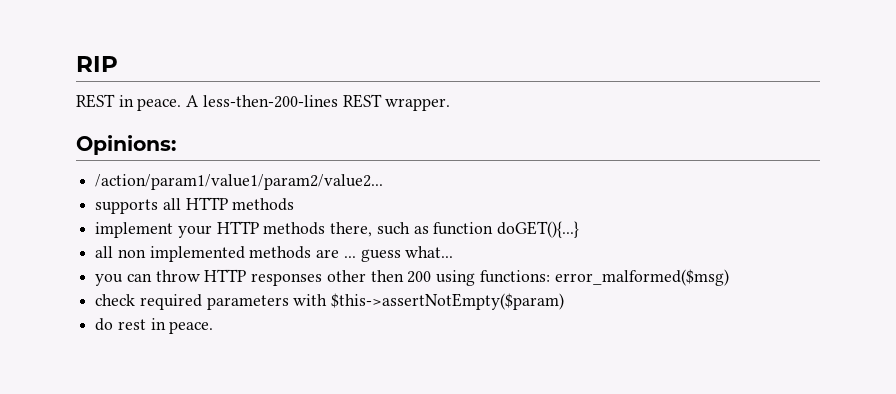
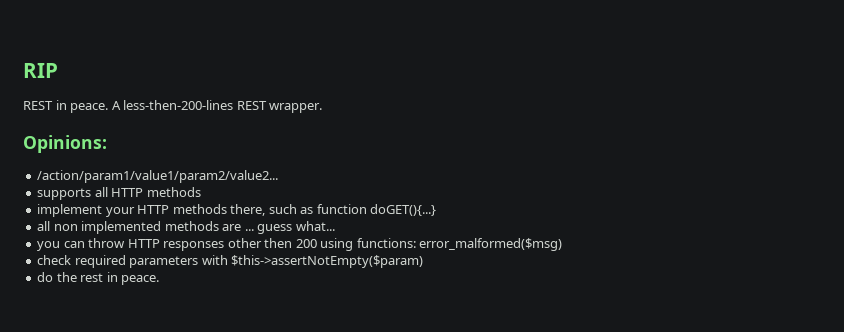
- do rest in peace.
+ do the rest in peace.

